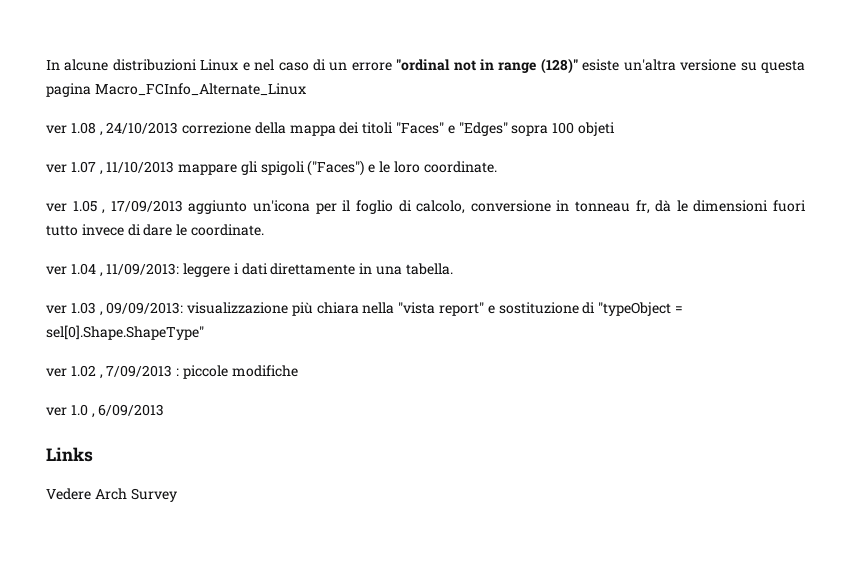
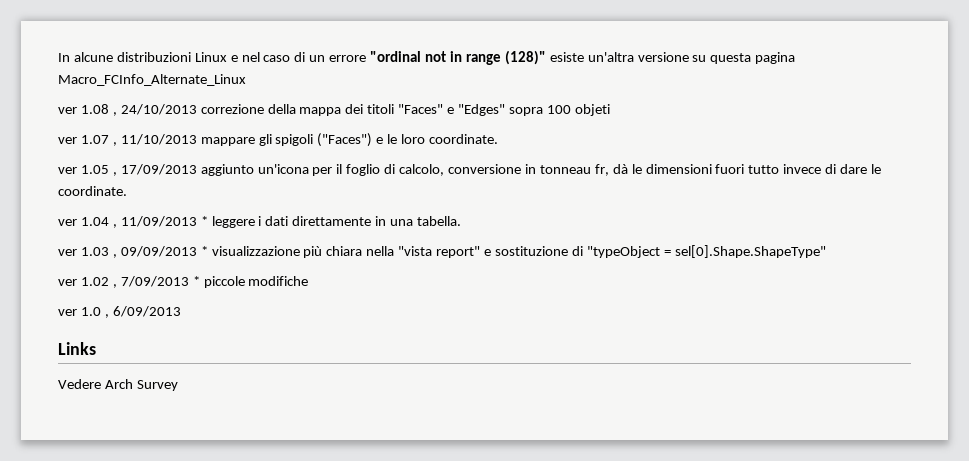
- ver 1.04 , 11/09/2013: leggere i dati direttamente in una tabella.
+ ver 1.04 , 11/09/2013 * leggere i dati direttamente in una tabella.
- ver 1.03 , 09/09/2013: visualizzazione più chiara nella "vista report" e sostituzione di "typeObject = sel[0].Shape.ShapeType"
+ ver 1.03 , 09/09/2013 * visualizzazione più chiara nella "vista report" e sostituzione di "typeObject = sel[0].Shape.ShapeType"
- ver 1.02 , 7/09/2013 : piccole modifiche
+ ver 1.02 , 7/09/2013 * piccole modifiche

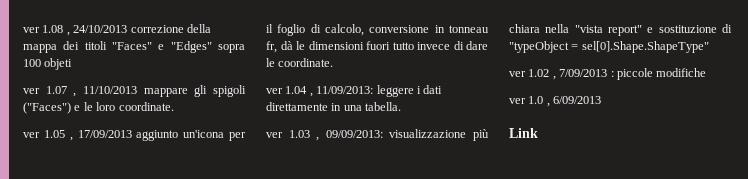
- In alcune distribuzioni Linux e nel caso di un errore "ordinal not in range (128)" esiste un'altra versione su questa pagina Macro_FCInfo_Alternate_Linux
- ver 1.04 , 11/09/2013 * leggere i dati direttamente in una tabella.
+ ver 1.04 , 11/09/2013: leggere i dati direttamente in una tabella.
- ver 1.03 , 09/09/2013 * visualizzazione più chiara nella "vista report" e sostituzione di "typeObject = sel[0].Shape.ShapeType"
+ ver 1.03 , 09/09/2013: visualizzazione più chiara nella "vista report" e sostituzione di "typeObject = sel[0].Shape.ShapeType"
- ver 1.02 , 7/09/2013 * piccole modifiche
+ ver 1.02 , 7/09/2013 : piccole modifiche
- Links
- Vedere Arch Survey
+ Link

